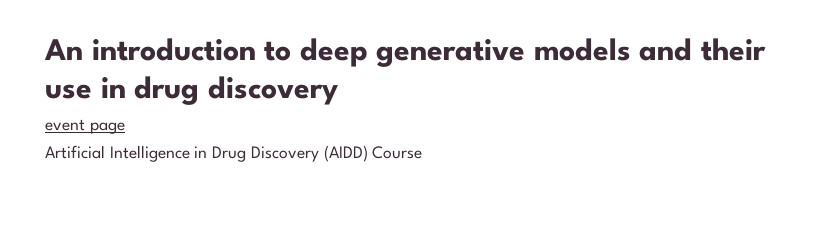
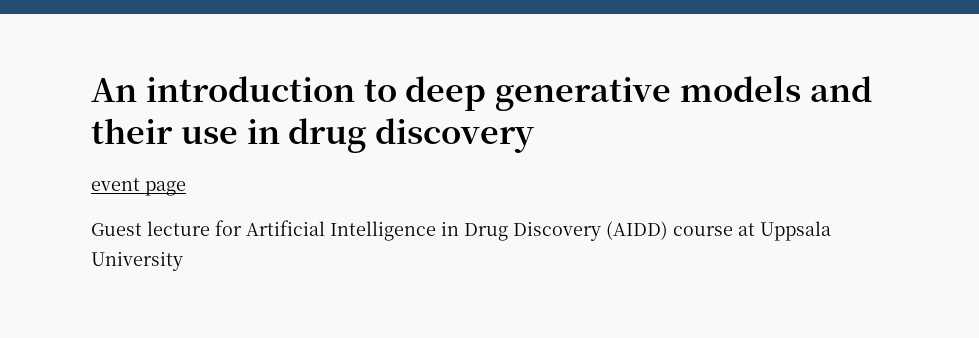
- Artificial Intelligence in Drug Discovery (AIDD) Course
+ Guest lecture for Artificial Intelligence in Drug Discovery (AIDD) course at Uppsala University

